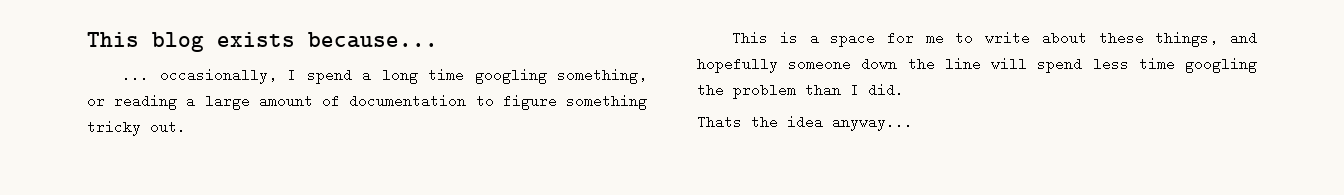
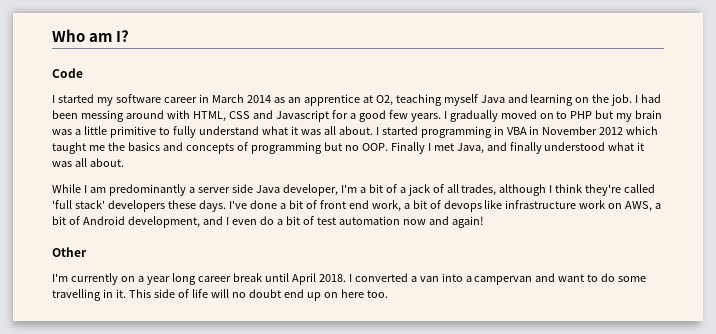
- This blog exists because...
- ... occasionally, I spend a long time googling something, or reading a large amount of documentation to figure something tricky out.
- This is a space for me to write about these things, and hopefully someone down the line will spend less time googling the problem than I did.
- Thats the idea anyway...
+ Who am I?
+ Code
+ I started my software career in March 2014 as an apprentice at O2, teaching myself Java and learning on the job. I had been messing around with HTML, CSS and Javascript for a good few years. I gradually moved on to PHP but my brain was a little primitive to fully understand what it was all about. I started programming in VBA in November 2012 which taught me the basics and concepts of programming but no OOP. Finally I met Java, and finally understood what it was all about.
+ While I am predominantly a server side Java developer, I'm a bit of a jack of all trades, although I think they're called 'full stack' developers these days. I've done a bit of front end work, a bit of devops like infrastructure work on AWS, a bit of Android development, and I even do a bit of test automation now and again!
+ Other
+ I'm currently on a year long career break until April 2018. I converted a van into a campervan and want to do some travelling in it. This side of life will no doubt end up on here too.

